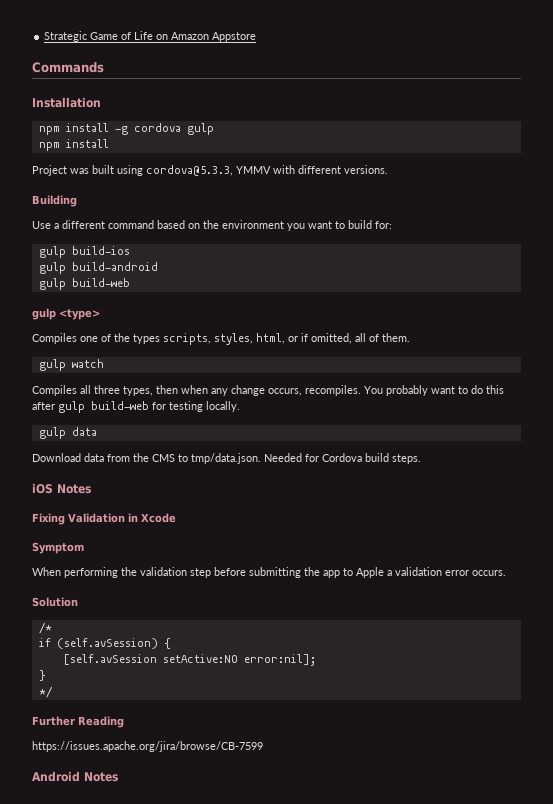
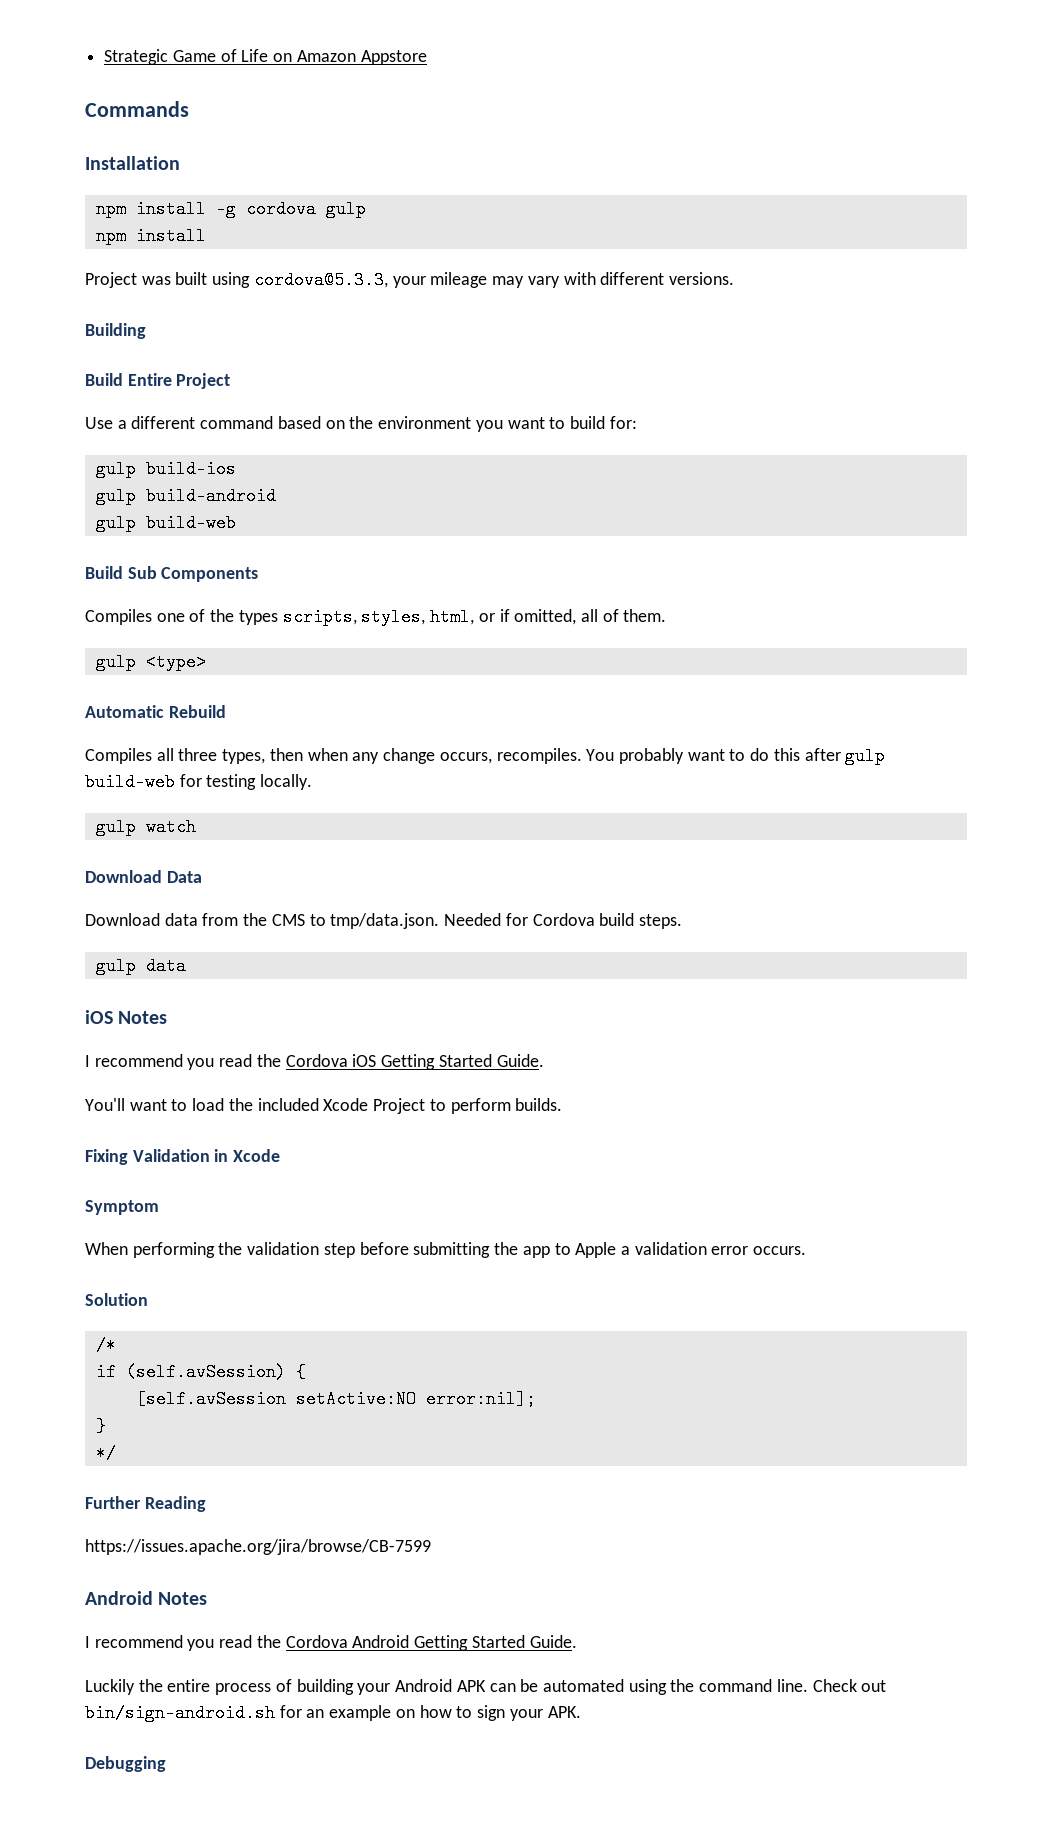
- Project was built using cordova@5.3.3, YMMV with different versions.
+ Project was built using cordova@5.3.3, your mileage may vary with different versions.
+ Build Entire Project
- gulp <type>
+ Build Sub Components
- gulp watch
+ gulp <type>
+ Automatic Rebuild
- gulp data
+ gulp watch
+ Download Data
+ gulp data
+ I recommend you read the Cordova iOS Getting Started Guide.
+ You'll want to load the included Xcode Project to perform builds.
+ I recommend you read the Cordova Android Getting Started Guide.
+ Luckily the entire process of building your Android APK can be automated using the command line. Check out bin/sign-android.sh for an example on how to sign your APK.
+ Debugging

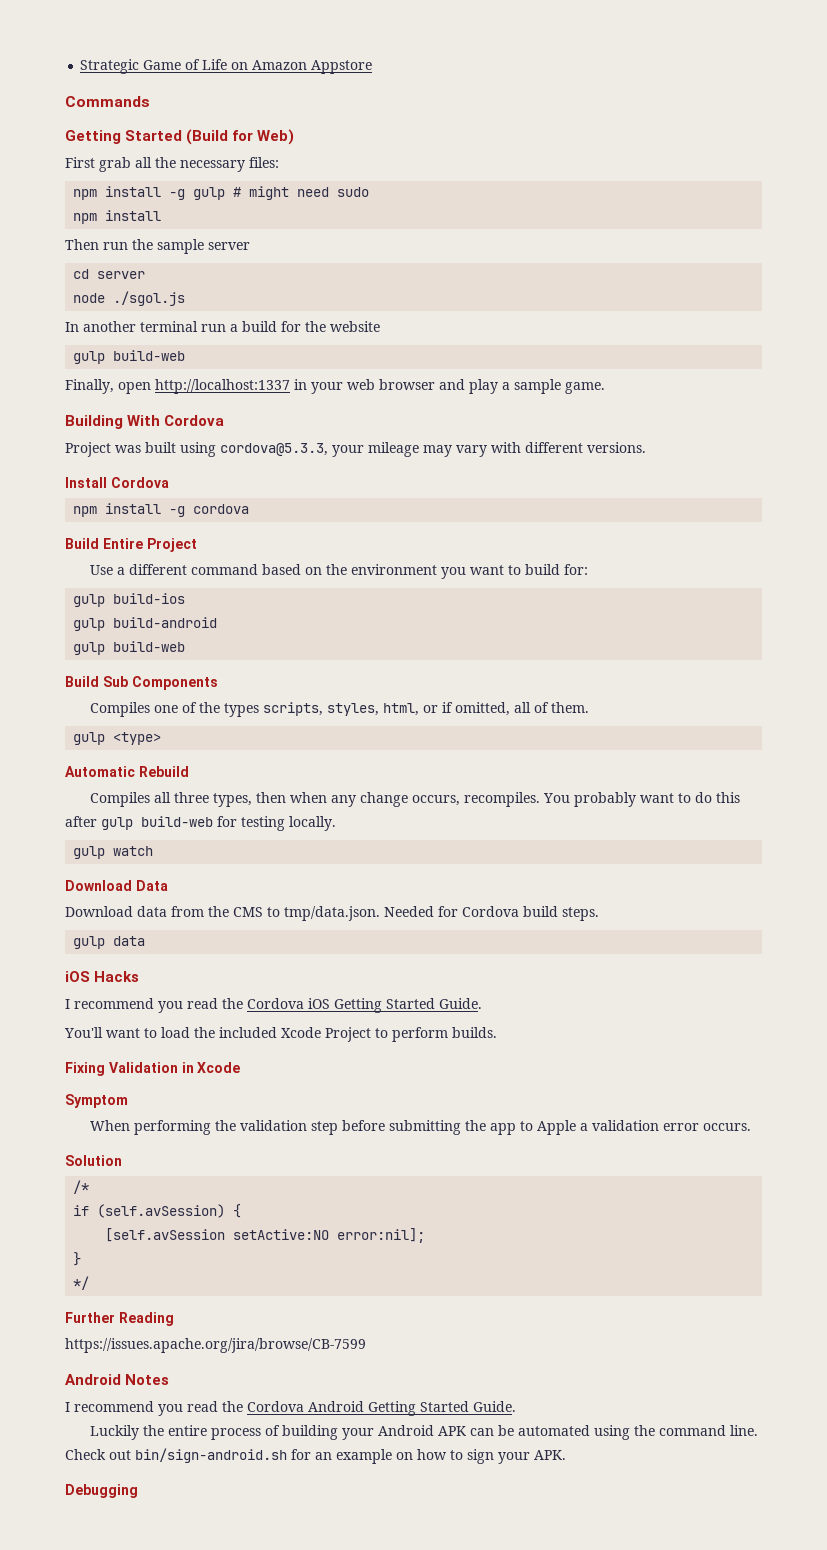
- Installation
- npm install -g cordova gulp
+ Getting Started (Build for Web)
+ First grab all the necessary files:
+ npm install -g gulp # might need sudo
  npm install
+ Then run the sample server
+ cd server
+ node ./sgol.js
+ In another terminal run a build for the website
+ gulp build-web
+ Finally, open http://localhost:1337 in your web browser and play a sample game.
+ Building With Cordova
- Building
+ Install Cordova
+ npm install -g cordova
- iOS Notes
+ iOS Hacks

